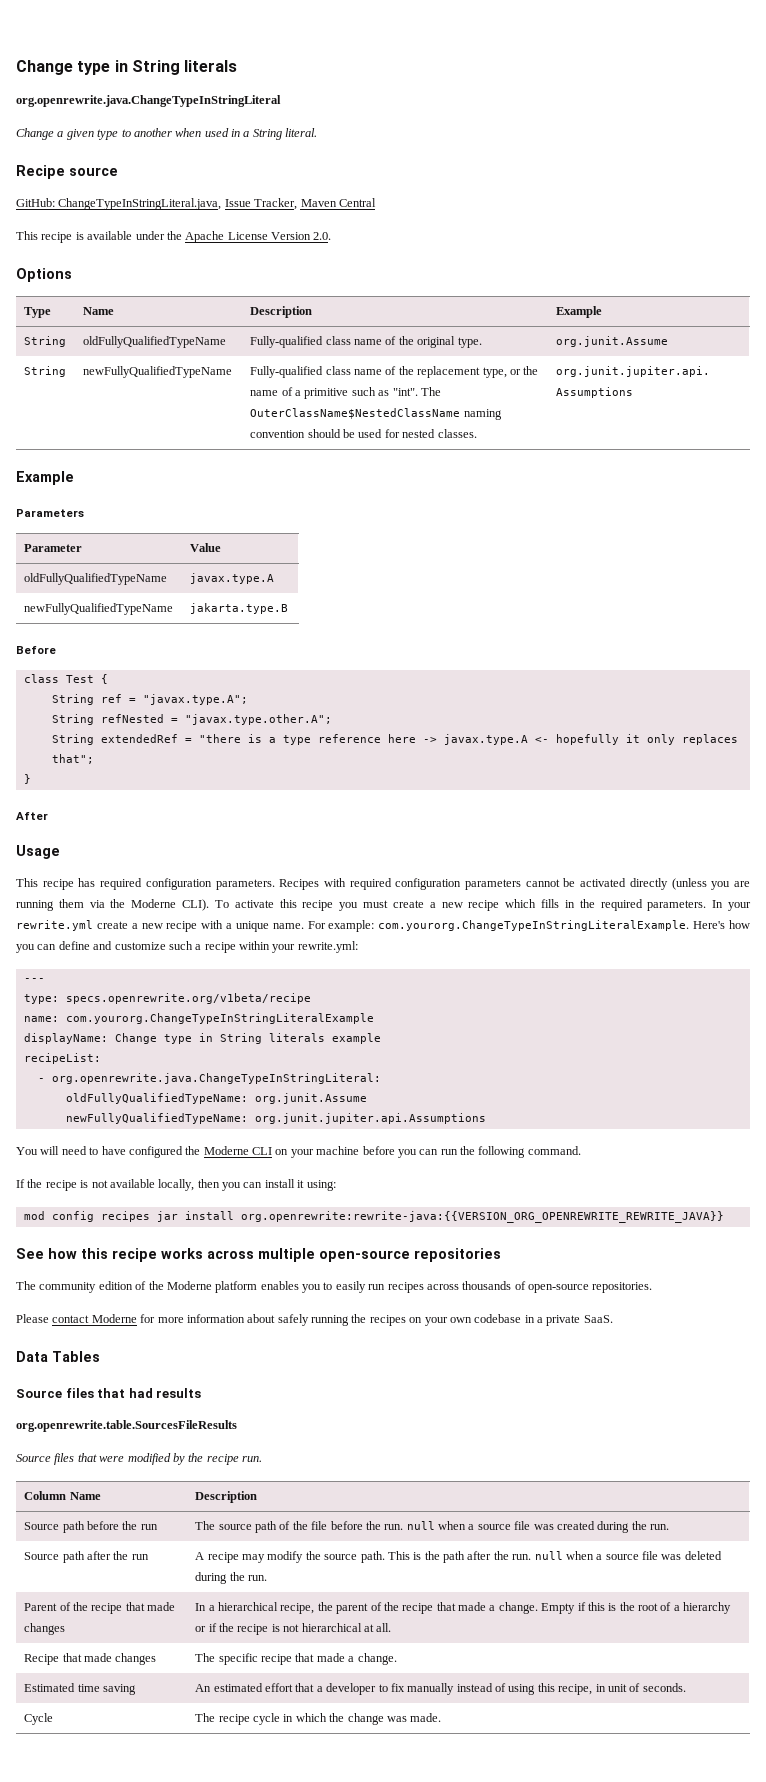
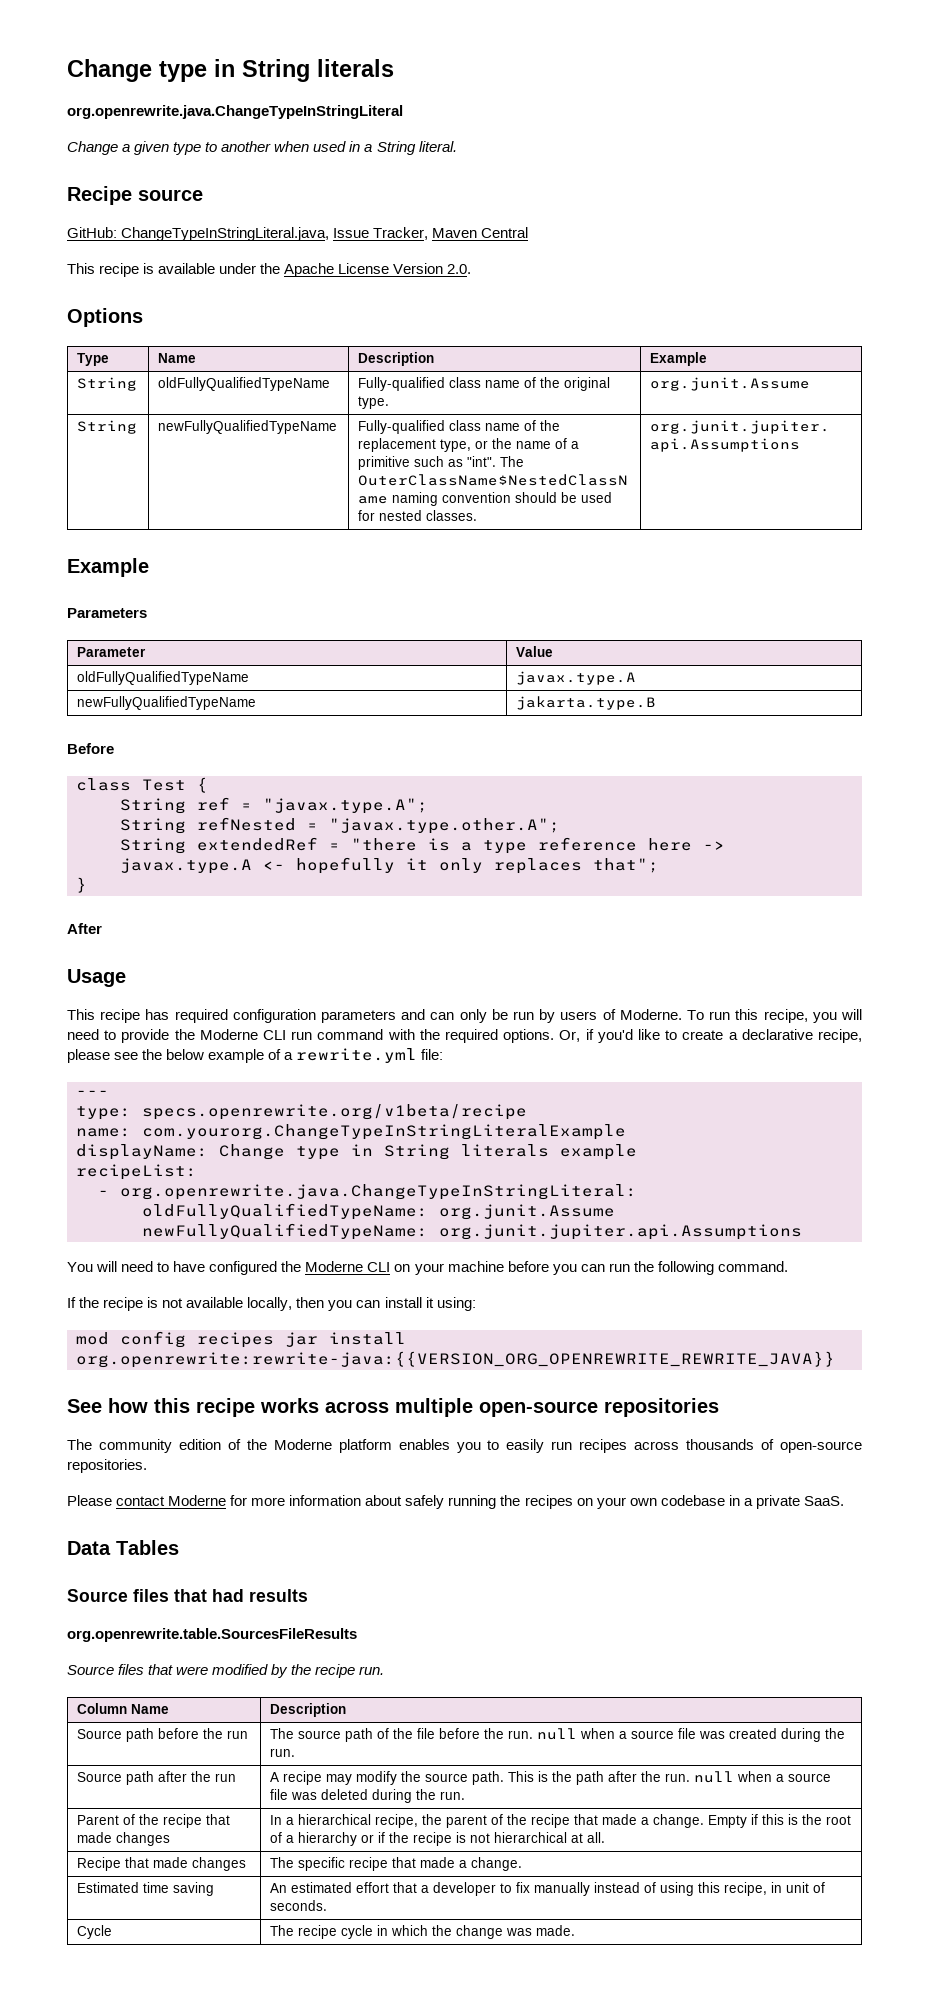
- This recipe has required configuration parameters. Recipes with required configuration parameters cannot be activated directly (unless you are running them via the Moderne CLI). To activate this recipe you must create a new recipe which fills in the required parameters. In your rewrite.yml create a new recipe with a unique name. For example: com.yourorg.ChangeTypeInStringLiteralExample. Here's how you can define and customize such a recipe within your rewrite.yml:
+ This recipe has required configuration parameters and can only be run by users of Moderne. To run this recipe, you will need to provide the Moderne CLI run command with the required options. Or, if you'd like to create a declarative recipe, please see the below example of a rewrite.yml file:

